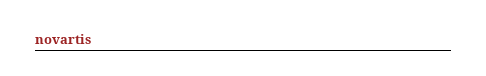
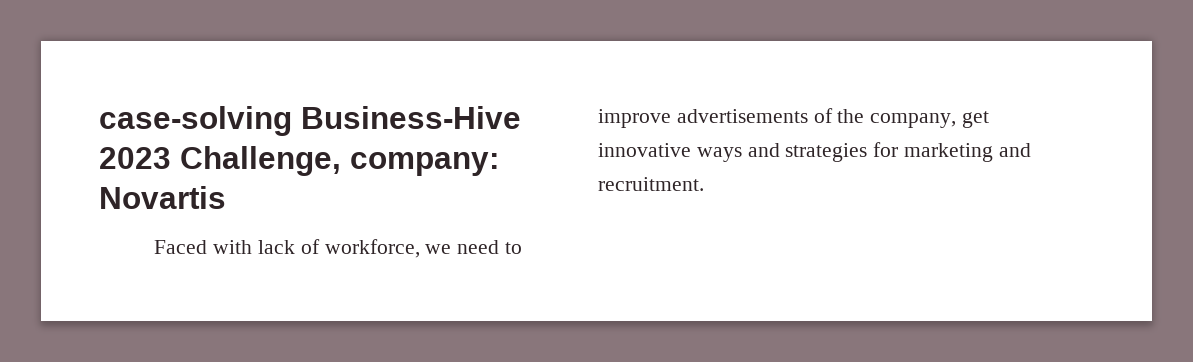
- novartis
+ case-solving Business-Hive 2023 Challenge, company: Novartis
+ Faced with lack of workforce, we need to improve advertisements of the company, get innovative ways and strategies for marketing and recruitment.

